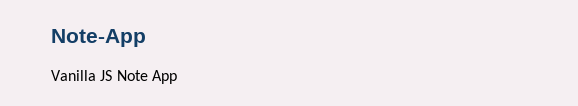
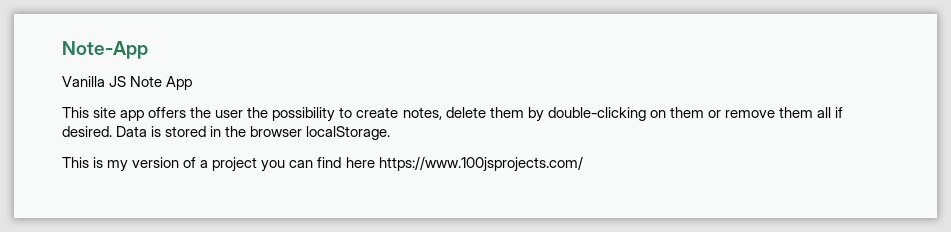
+ This site app offers the user the possibility to create notes, delete them by double-clicking on them or remove them all if desired. Data is stored in the browser localStorage.
+ This is my version of a project you can find here https://www.100jsprojects.com/

